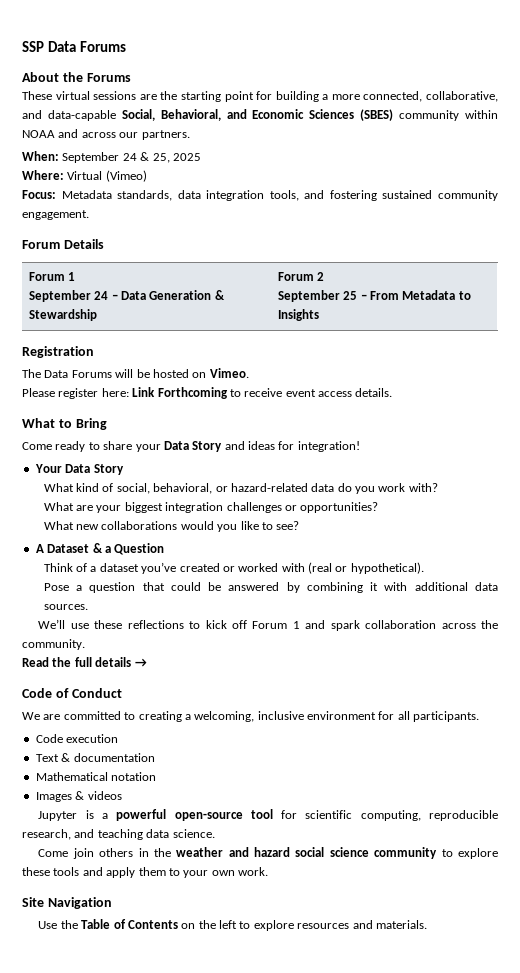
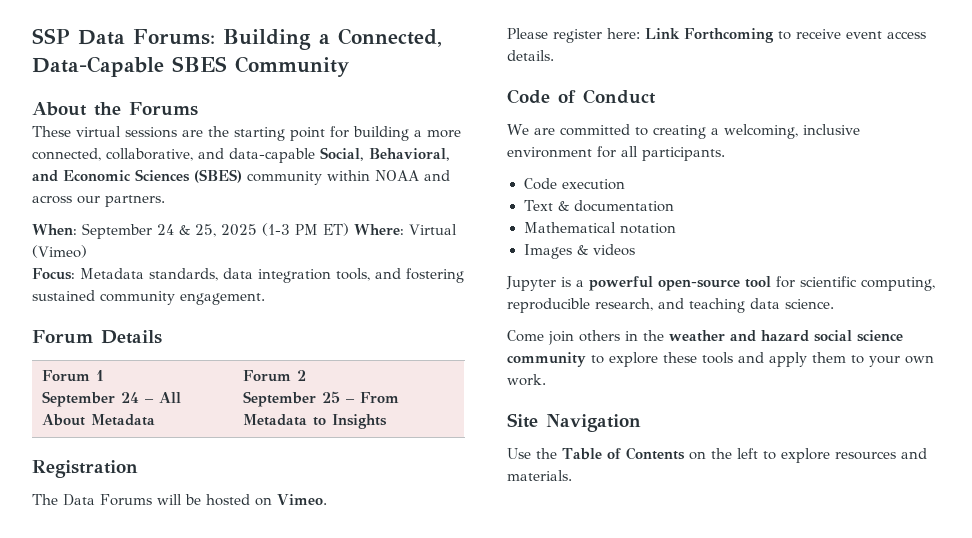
- SSP Data Forums
+ SSP Data Forums: Building a Connected, Data-Capable SBES Community
- When: September 24 & 25, 2025
- Where: Virtual (Vimeo)
+ When: September 24 & 25, 2025 (1-3 PM ET) Where: Virtual (Vimeo)
  Forum Details
  Forum 1
- September 24 – Data Generation & Stewardship | Forum 2
+ September 24 – All About Metadata | Forum 2
- What to Bring
- Come ready to share your Data Story and ideas for integration!
- Your Data Story
- What kind of social, behavioral, or hazard-related data do you work with?
- What are your biggest integration challenges or opportunities?
- What new collaborations would you like to see?
- A Dataset & a Question
- Think of a dataset you’ve created or worked with (real or hypothetical).
- Pose a question that could be answered by combining it with additional data sources.
- We’ll use these reflections to kick off Forum 1 and spark collaboration across the community.
- Read the full details →

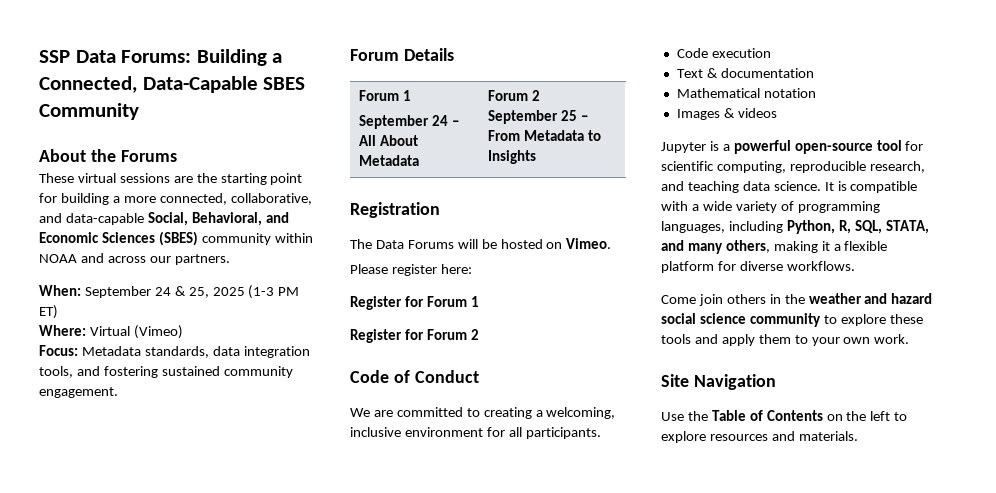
- When: September 24 & 25, 2025 (1-3 PM ET) Where: Virtual (Vimeo)
+ When: September 24 & 25, 2025 (1-3 PM ET)
+ Where: Virtual (Vimeo)
- Please register here: Link Forthcoming to receive event access details.
+ Please register here:
+ Register for Forum 1
+ Register for Forum 2
+ It is compatible with a wide variety of programming languages, including Python, R, SQL, STATA, and many others, making it a flexible platform for diverse workflows.

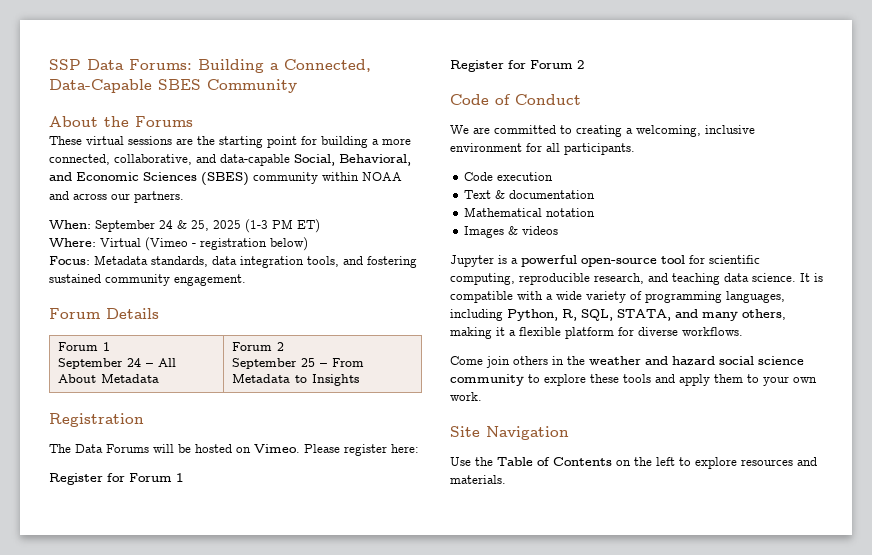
- Where: Virtual (Vimeo)
+ Where: Virtual (Vimeo - registration below)
- The Data Forums will be hosted on Vimeo.
- Please register here:
+ The Data Forums will be hosted on Vimeo. Please register here:

